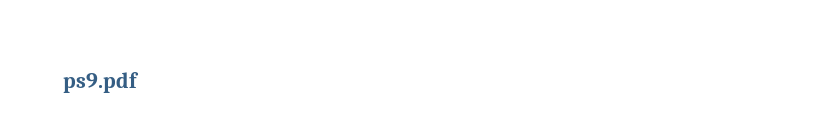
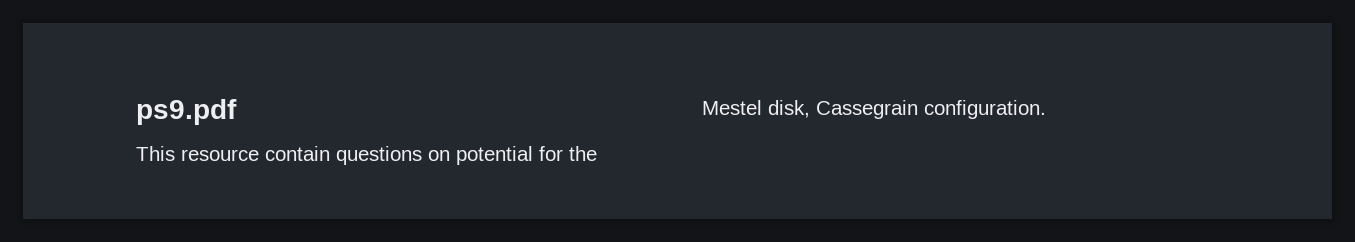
+ This resource contain questions on potential for the Mestel disk, Cassegrain configuration.

